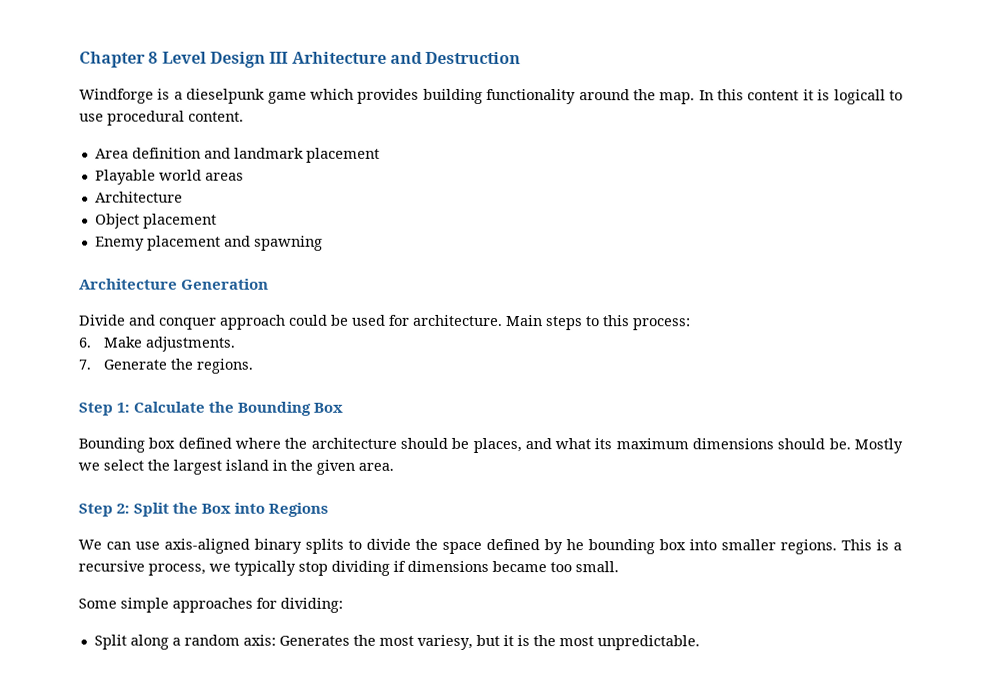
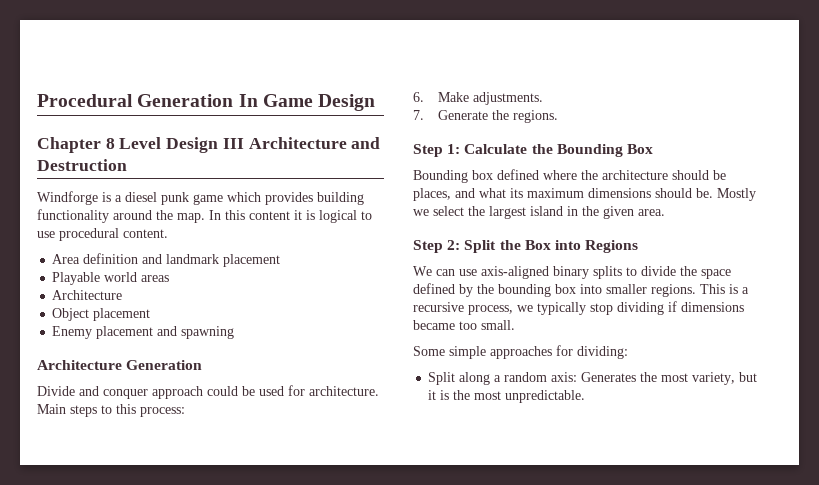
+ Procedural Generation In Game Design
- Chapter 8 Level Design III Arhitecture and Destruction
+ Chapter 8 Level Design III Architecture and Destruction
- Windforge is a dieselpunk game which provides building functionality around the map.
+ Windforge is a diesel punk game which provides building functionality around the map.
- In this content it is logicall to use procedural content.
+ In this content it is logical to use procedural content.
- We can use axis-aligned binary splits to divide the space defined by he bounding box into smaller regions.
+ We can use axis-aligned binary splits to divide the space defined by the bounding box into smaller regions.
- Split along a random axis: Generates the most variesy, but it is the most unpredictable.
+ Split along a random axis: Generates the most variety, but it is the most unpredictable.

